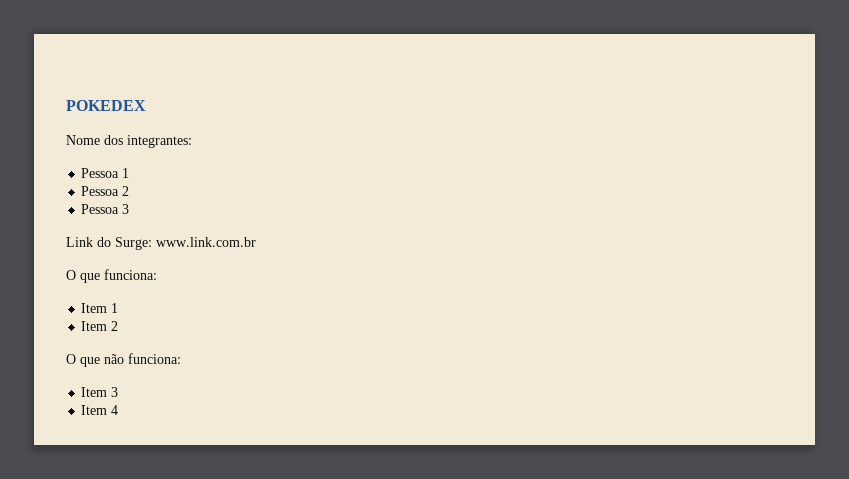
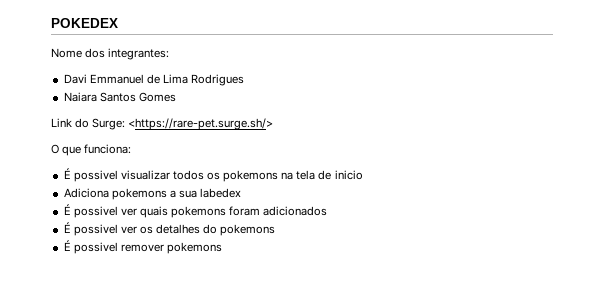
- Pessoa 1
- Pessoa 2
- Pessoa 3
+ Davi Emmanuel de Lima Rodrigues
+ Naiara Santos Gomes
- Link do Surge: www.link.com.br
+ Link do Surge: <https://rare-pet.surge.sh/>
- Item 1
- Item 2
- O que não funciona:
- Item 3
- Item 4
+ É possivel visualizar todos os pokemons na tela de inicio
+ Adiciona pokemons a sua labedex
+ É possivel ver quais pokemons foram adicionados
+ É possivel ver os detalhes do pokemons
+ É possivel remover pokemons

